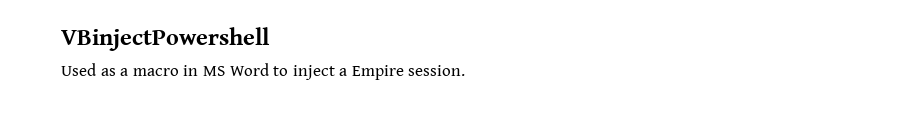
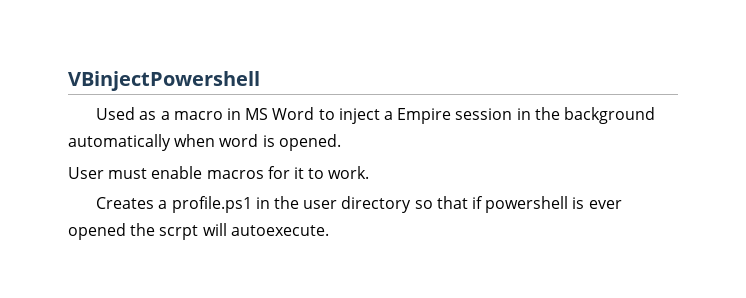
- Used as a macro in MS Word to inject a Empire session.
+ Used as a macro in MS Word to inject a Empire session in the background automatically when word is opened.
+ User must enable macros for it to work.
+ Creates a profile.ps1 in the user directory so that if powershell is ever opened the scrpt will autoexecute.

